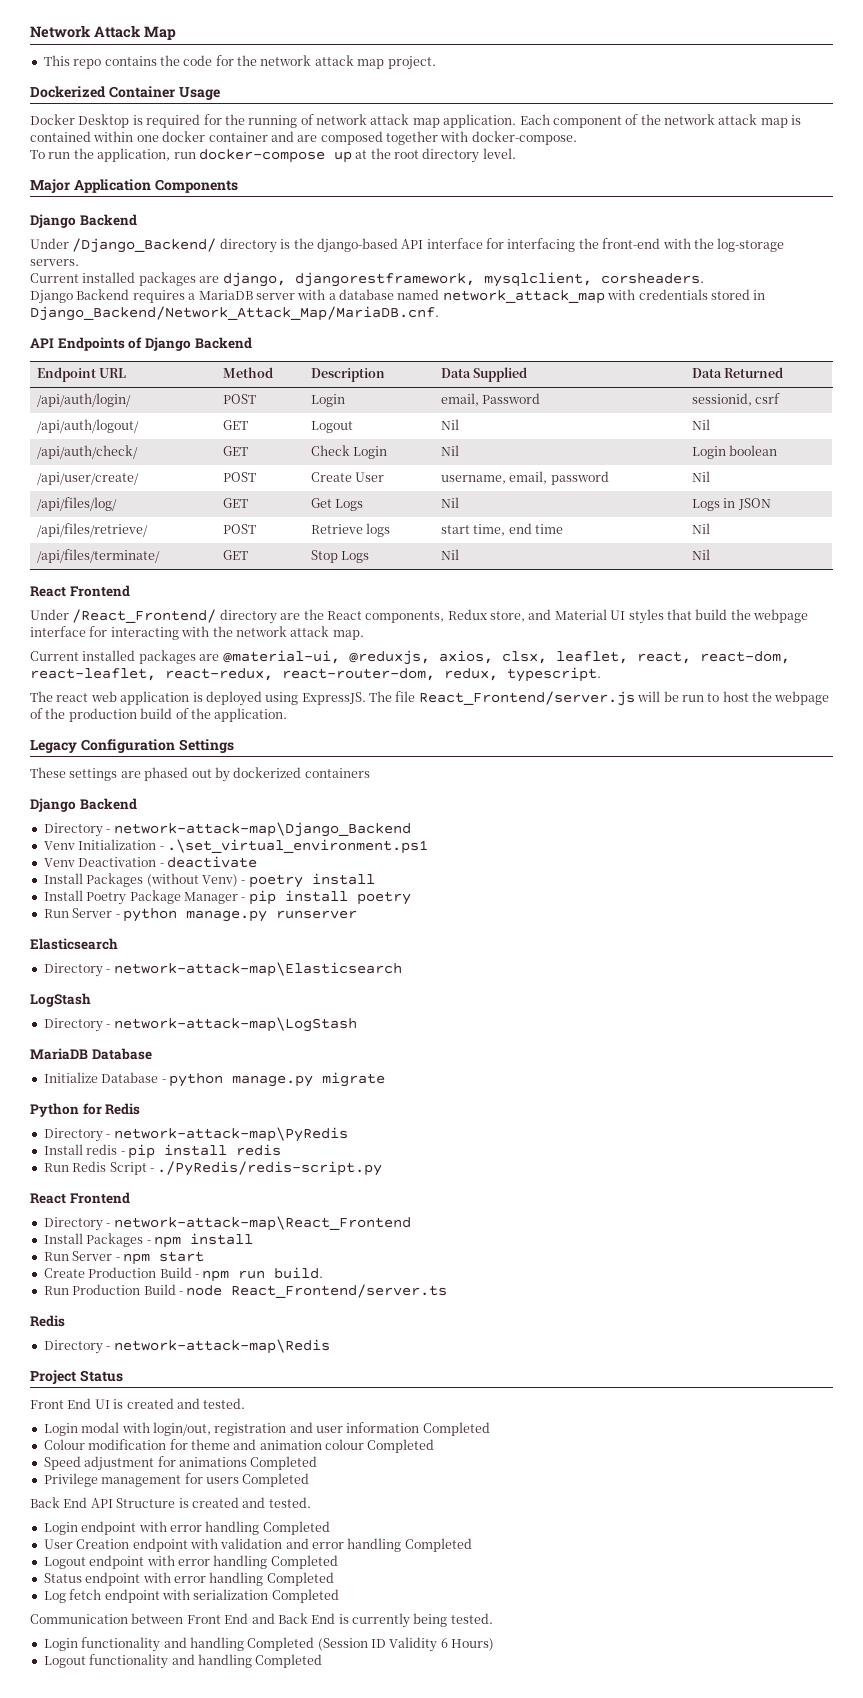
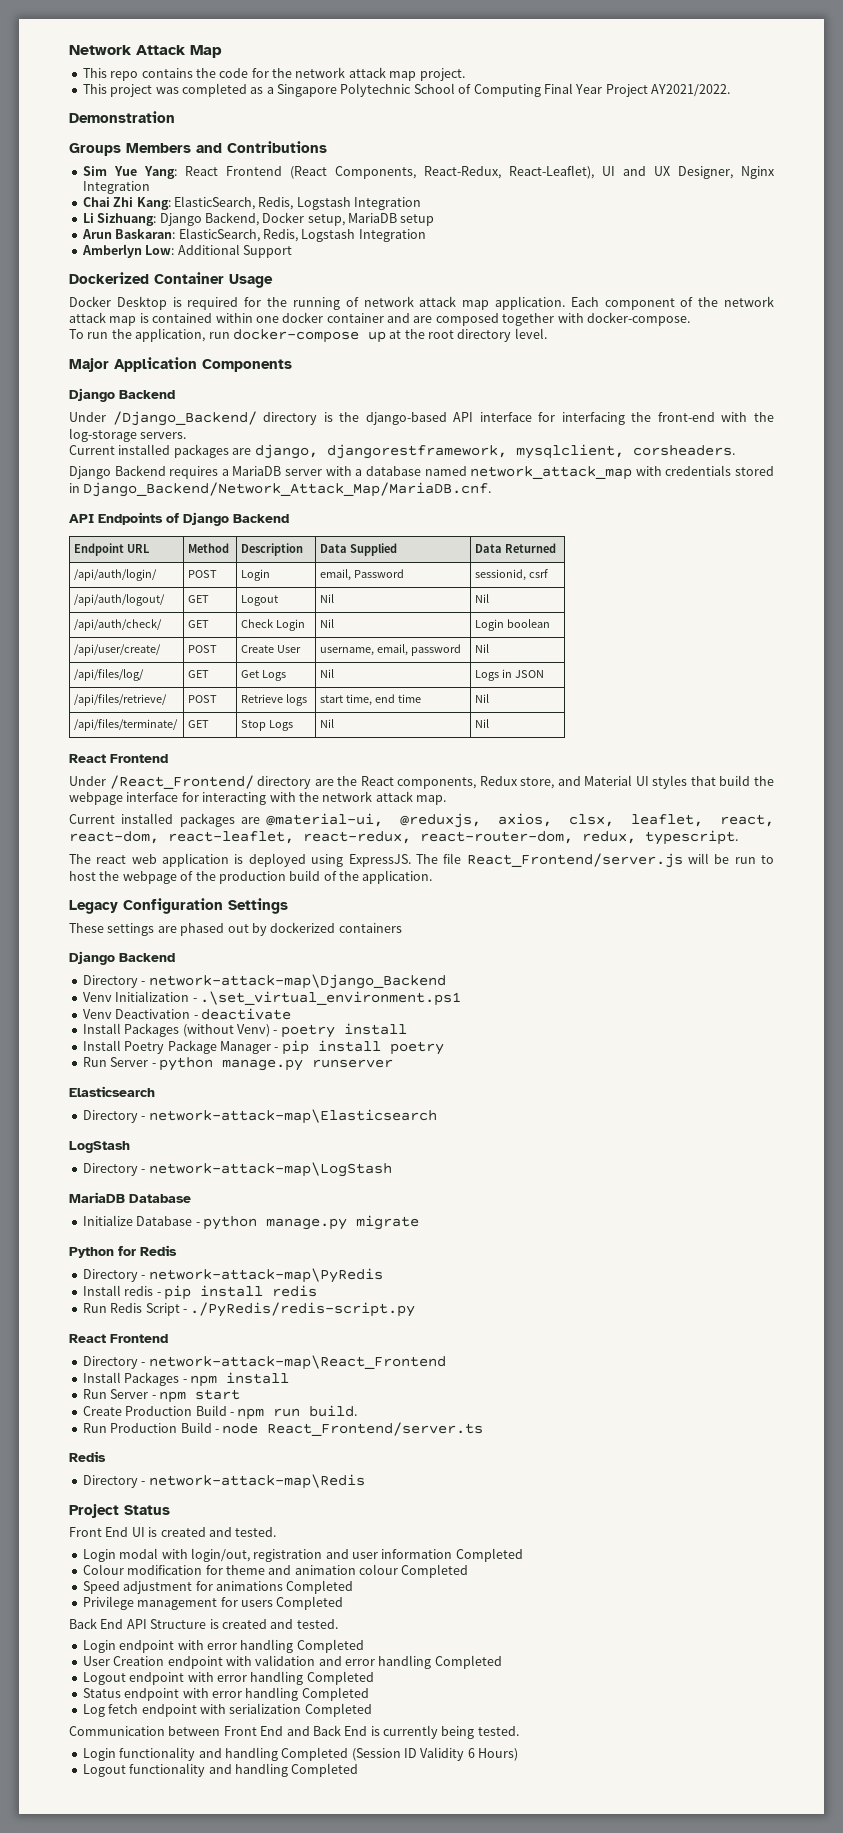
+ This project was completed as a Singapore Polytechnic School of Computing Final Year Project AY2021/2022.
+ Demonstration
+ Groups Members and Contributions
+ Sim Yue Yang: React Frontend (React Components, React-Redux, React-Leaflet), UI and UX Designer, Nginx Integration
+ Chai Zhi Kang: ElasticSearch, Redis, Logstash Integration
+ Li Sizhuang: Django Backend, Docker setup, MariaDB setup
+ Arun Baskaran: ElasticSearch, Redis, Logstash Integration
+ Amberlyn Low: Additional Support

